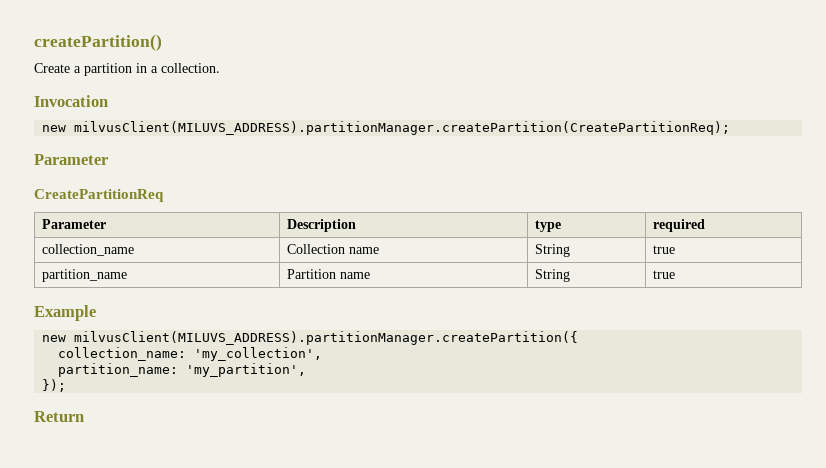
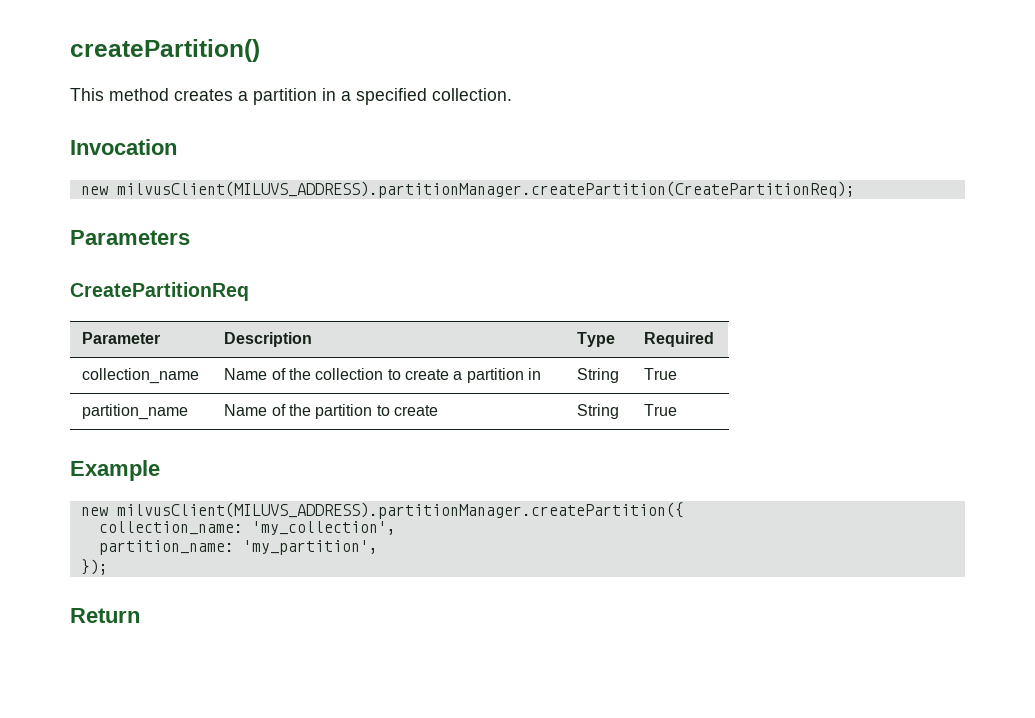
- Create a partition in a collection.
+ This method creates a partition in a specified collection.
  new milvusClient(MILUVS_ADDRESS).partitionManager.createPartition(CreatePartitionReq);
- Parameter
+ Parameters
- Parameter | Description | type | required
+ Parameter | Description | Type | Required
- collection_name | Collection name | String | true
+ collection_name | Name of the collection to create a partition in | String | True
- partition_name | Partition name | String | true
+ partition_name | Name of the partition to create | String | True

